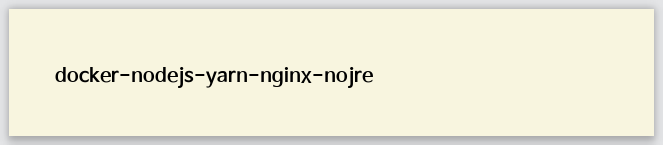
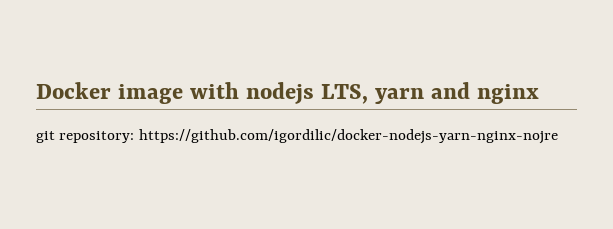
- docker-nodejs-yarn-nginx-nojre
+ Docker image with nodejs LTS, yarn and nginx
+ git repository: https://github.com/igordilic/docker-nodejs-yarn-nginx-nojre

